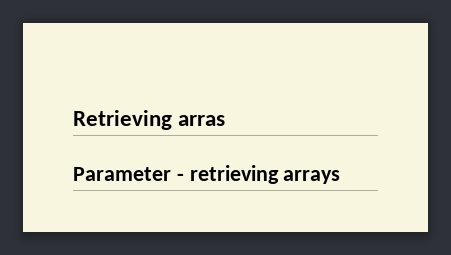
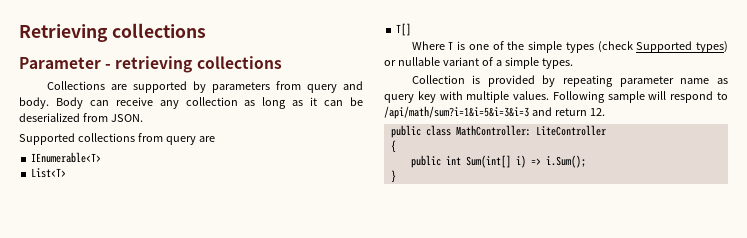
- Retrieving arras
+ Retrieving collections
- Parameter - retrieving arrays
+ Parameter - retrieving collections
+ Collections are supported by parameters from query and body. Body can receive any collection as long as it can be deserialized from JSON.
+ Supported collections from query are
+ IEnumerable<T>
+ List<T>
+ T[]
+ Where T is one of the simple types (check Supported types) or nullable variant of a simple types.
+ Collection is provided by repeating parameter name as query key with multiple values. Following sample will respond to /api/math/sum?i=1&i=5&i=3&i=3 and return 12.
+ public class MathController: LiteController
+ {
+ public int Sum(int[] i) => i.Sum();
+ }

